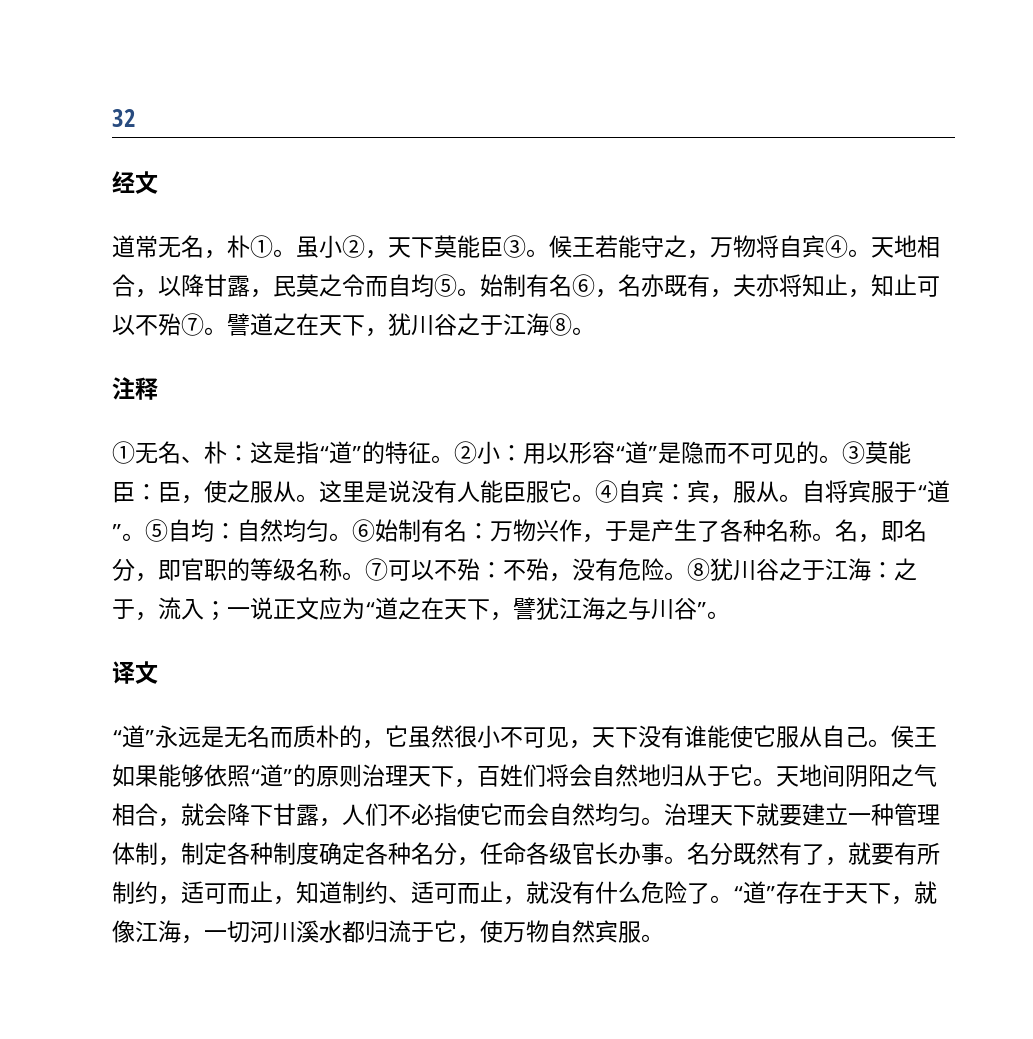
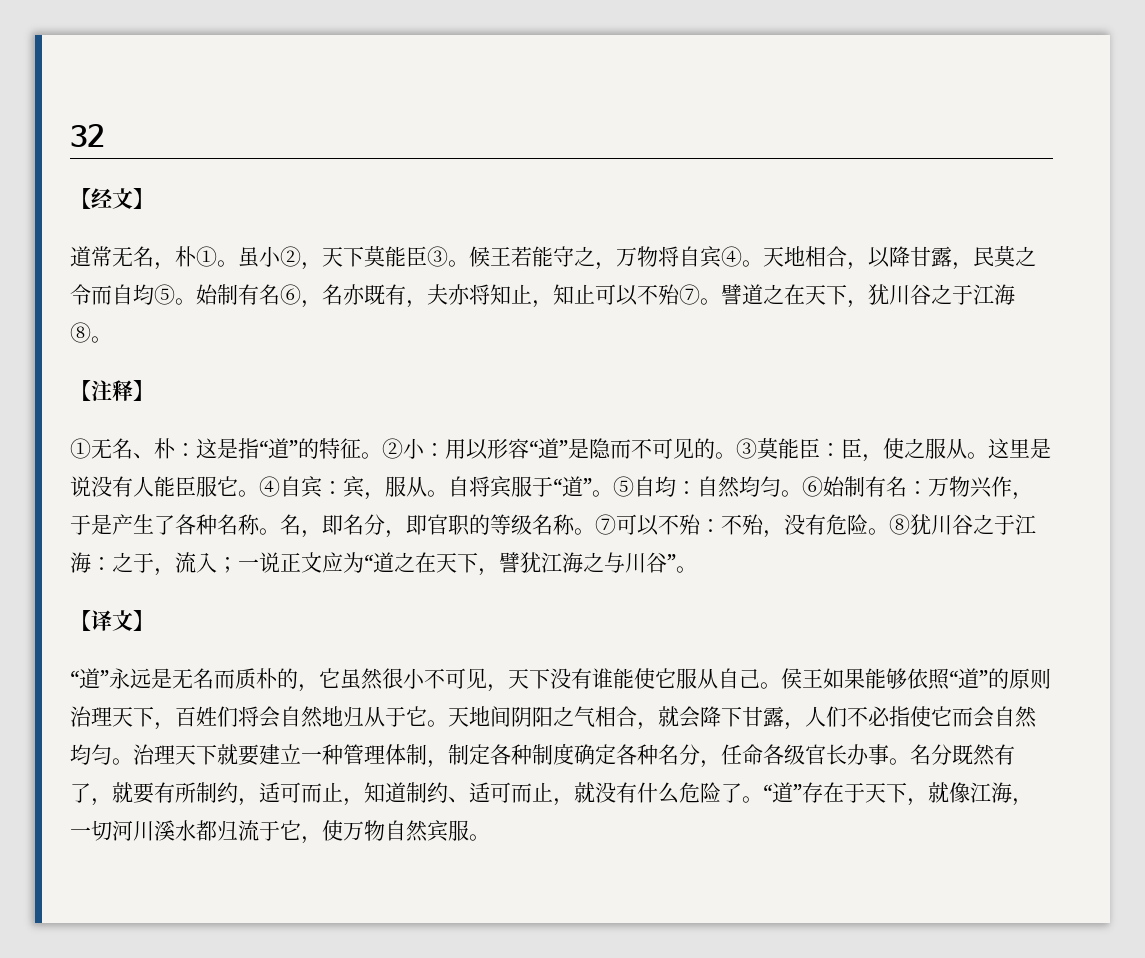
- 经文
+ 【经文】
- 注释
+ 【注释】
- 译文
+ 【译文】

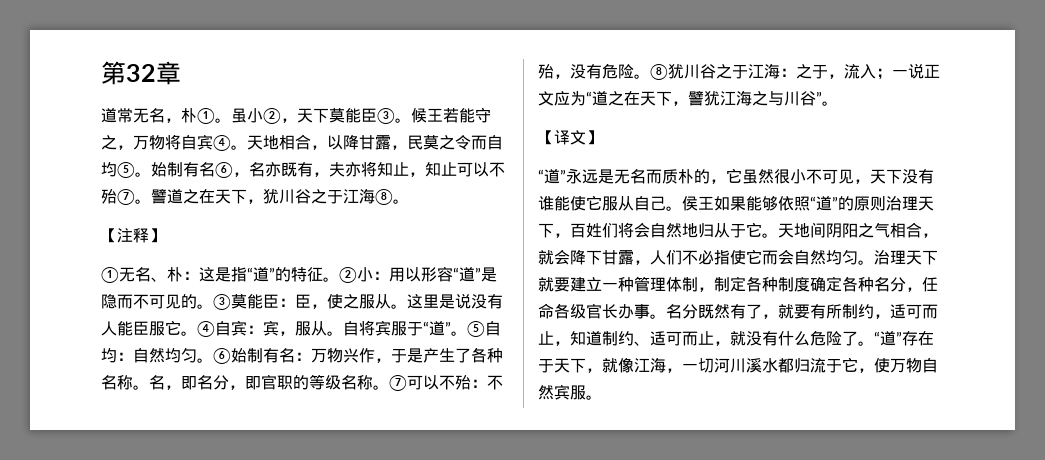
- 32
- 【经文】
+ 第32章

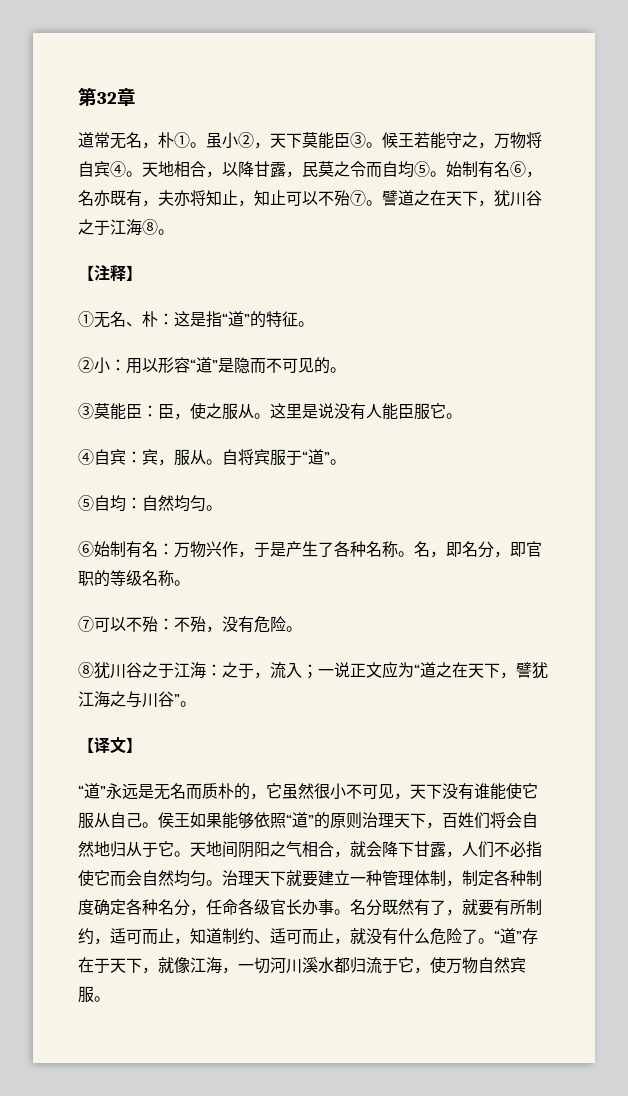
- ①无名、朴：这是指“道”的特征。②小：用以形容“道”是隐而不可见的。③莫能臣：臣，使之服从。
+ ①无名、朴：这是指“道”的特征。
+ ②小：用以形容“道”是隐而不可见的。
+ ③莫能臣：臣，使之服从。
- 这里是说没有人能臣服它。④自宾：宾，服从。
+ 这里是说没有人能臣服它。
+ ④自宾：宾，服从。
- 自将宾服于“道”。⑤自均：自然均匀。⑥始制有名：万物兴作，于是产生了各种名称。
+ 自将宾服于“道”。
+ ⑤自均：自然均匀。
+ ⑥始制有名：万物兴作，于是产生了各种名称。
- 名，即名分，即官职的等级名称。⑦可以不殆：不殆，没有危险。⑧犹川谷之于江海：之于，流入；一说正文应为“道之在天下，譬犹江海之与川谷”。
+ 名，即名分，即官职的等级名称。
+ ⑦可以不殆：不殆，没有危险。
+ ⑧犹川谷之于江海：之于，流入；一说正文应为“道之在天下，譬犹江海之与川谷”。

